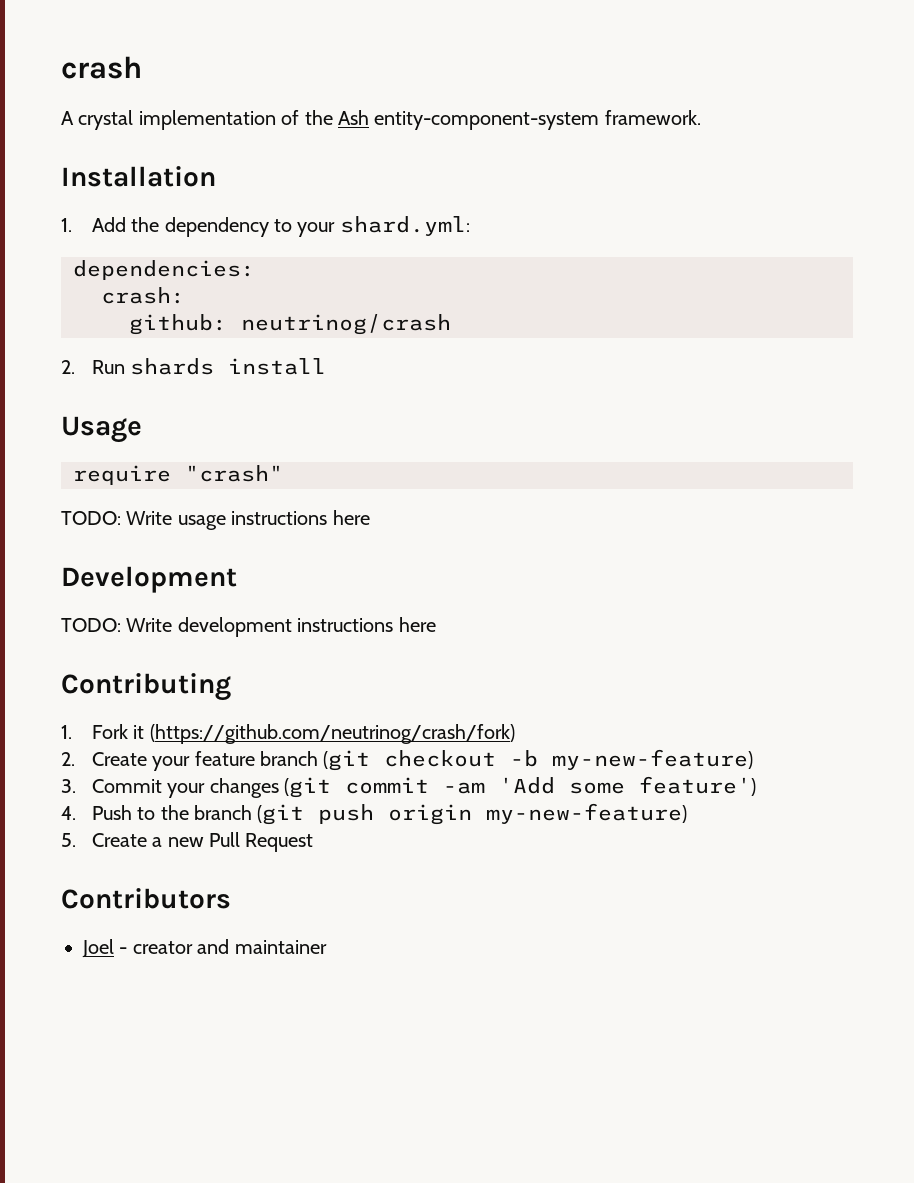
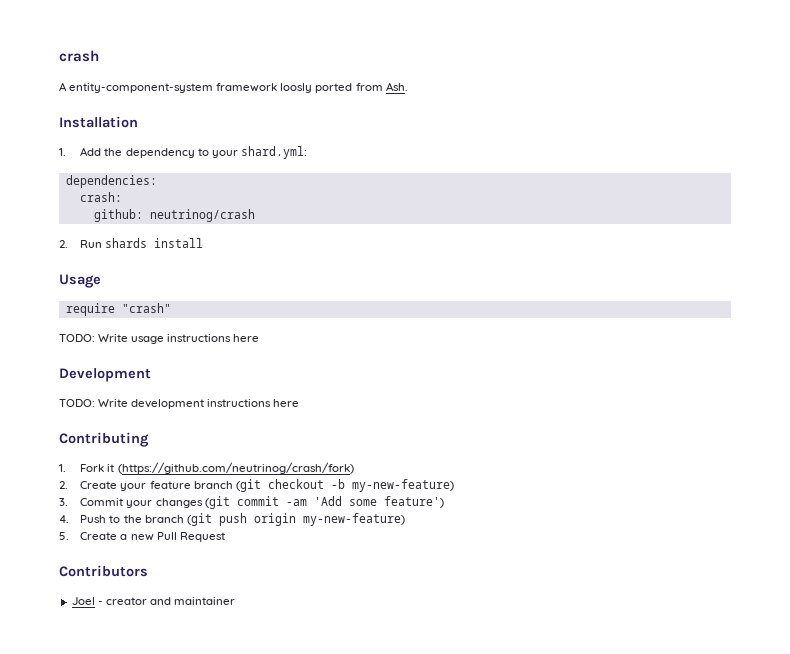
- A crystal implementation of the Ash entity-component-system framework.
+ A entity-component-system framework loosly ported from Ash.

